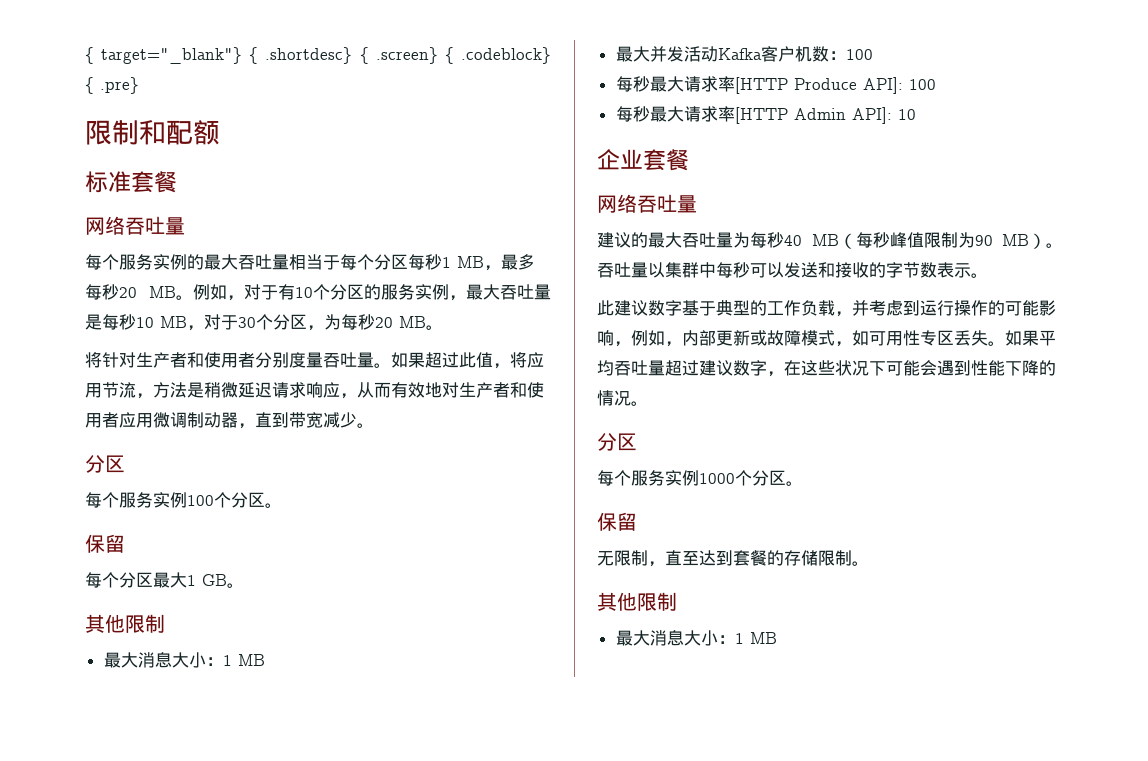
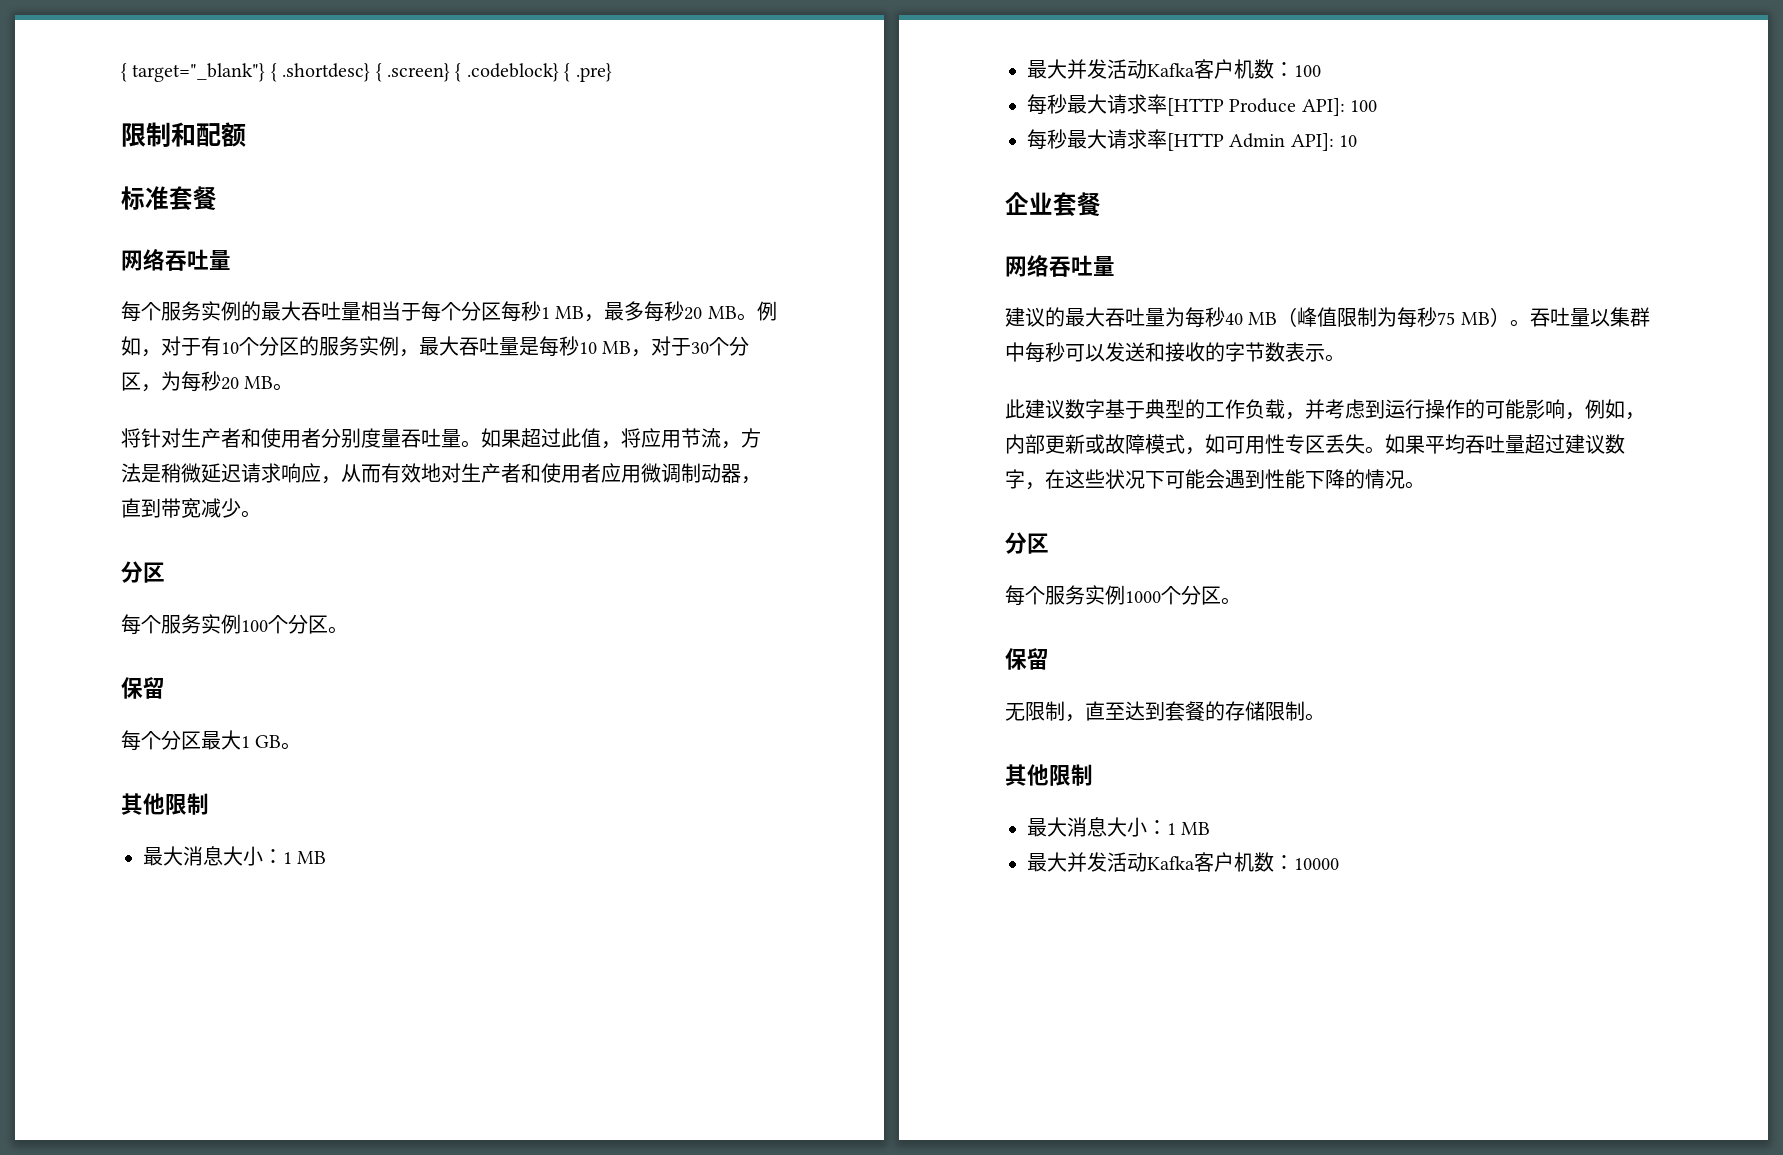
- 建议的最大吞吐量为每秒40 MB（每秒峰值限制为90 MB）。
+ 建议的最大吞吐量为每秒40 MB（峰值限制为每秒75 MB）。
+ 最大并发活动Kafka客户机数：10000

